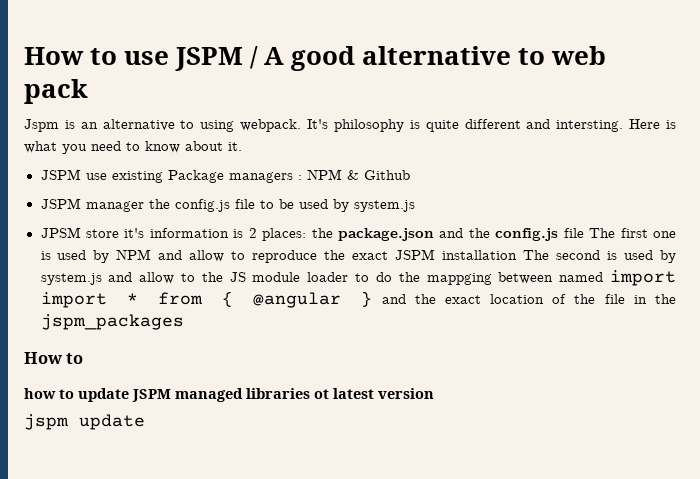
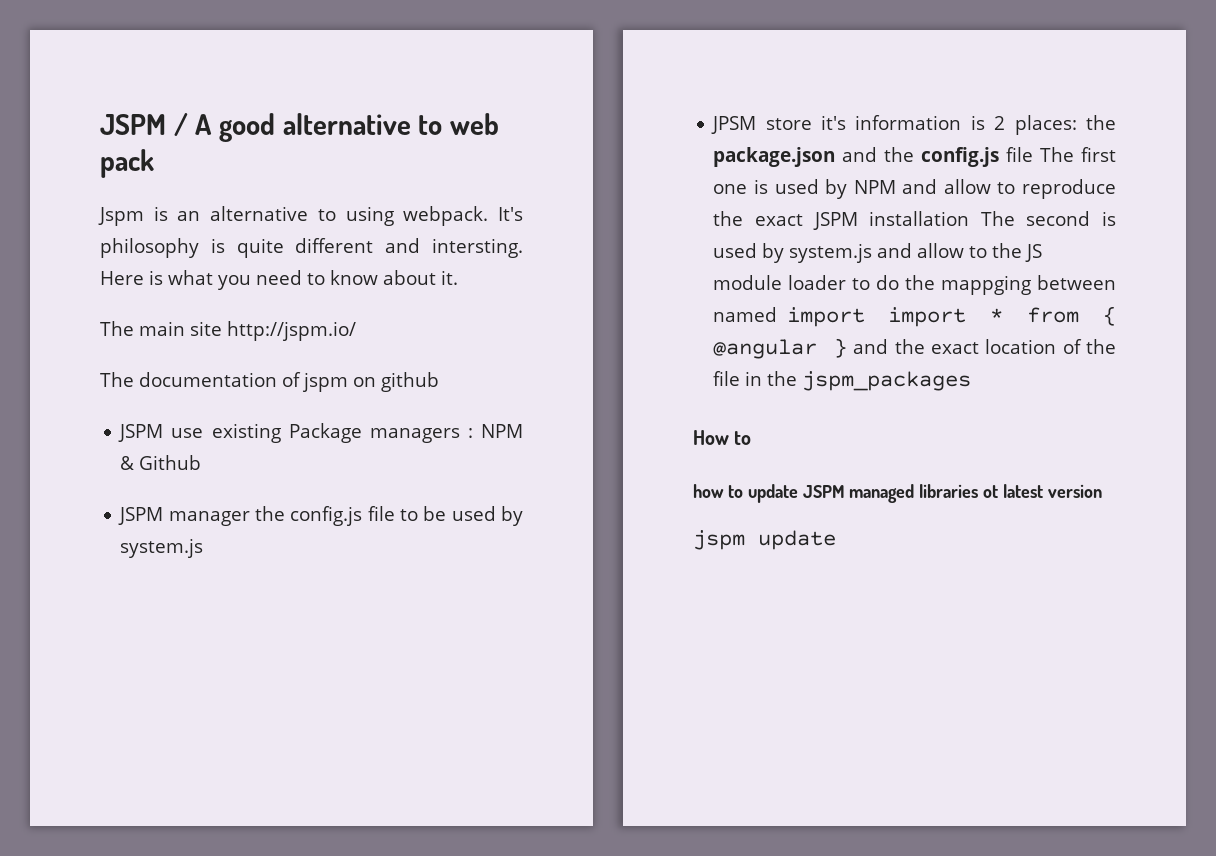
- How to use JSPM / A good alternative to web pack
+ JSPM / A good alternative to web pack
+ The main site http://jspm.io/
+ The documentation of jspm on github

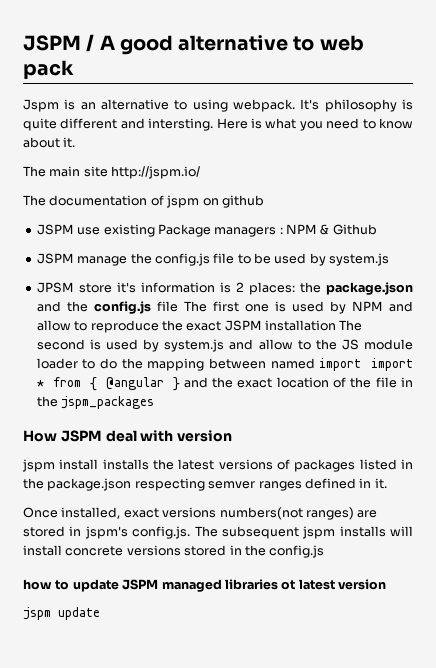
- JSPM manager the config.js file to be used by system.js
+ JSPM manage the config.js file to be used by system.js
- the package.json and the config.js file The first one is used by NPM and allow to reproduce the exact JSPM installation The second is used by system.js and allow to the JS module loader to do the mappging between named import import * from { @angular } and the exact location of the file in the jspm_packages
+ the package.json and the config.js file The first one is used by NPM and allow to reproduce the exact JSPM installation The second is used by system.js and allow to the JS module loader to do the mapping between named import import * from { @angular } and the exact location of the file in the jspm_packages
- How to
+ How JSPM deal with version
+ jspm install installs the latest versions of packages listed in the package.json respecting semver ranges defined in it.
+ Once installed, exact versions numbers(not ranges) are stored in jspm's config.js. The subsequent jspm installs will install concrete versions stored in the config.js

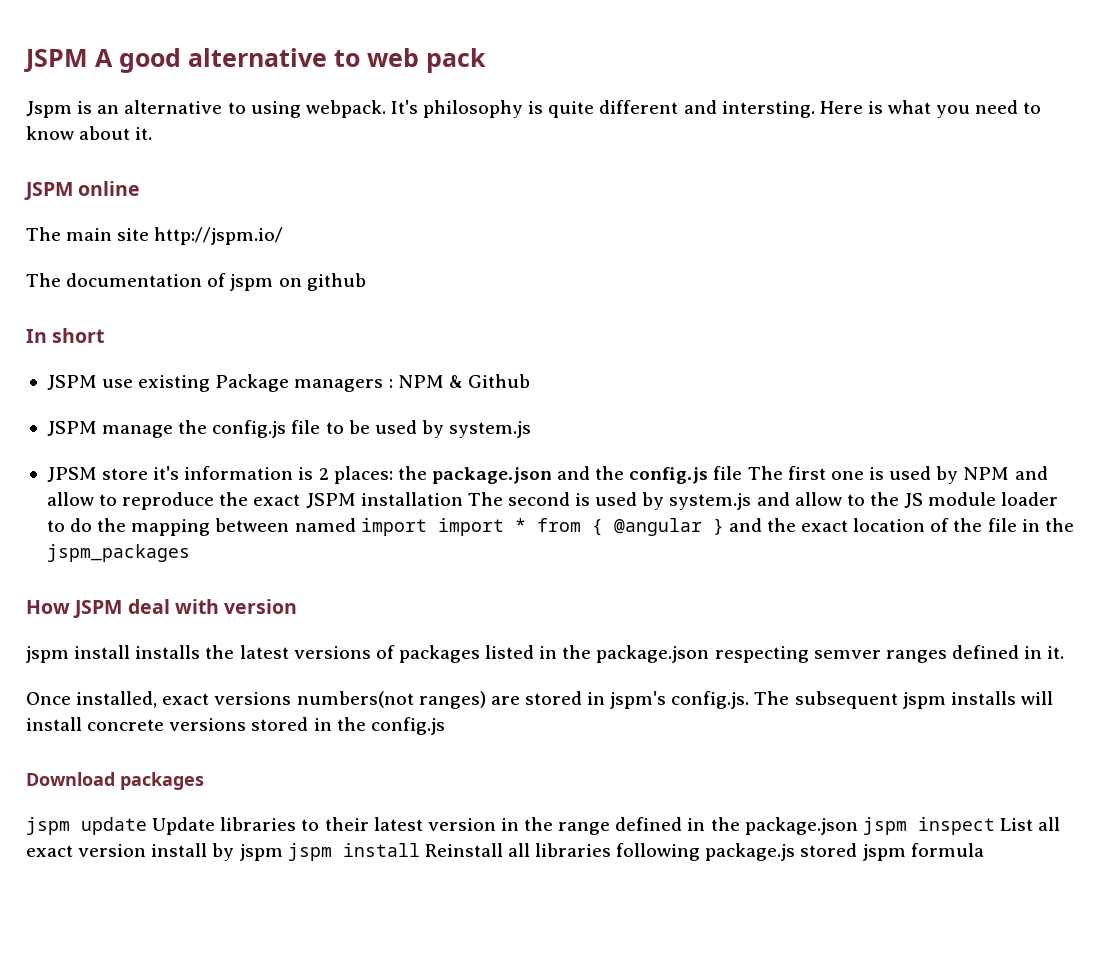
- JSPM / A good alternative to web pack
+ JSPM A good alternative to web pack
+ JSPM online
+ In short
- how to update JSPM managed libraries ot latest version
- jspm update
+ Download packages
+ jspm update Update libraries to their latest version in the range defined in the package.json jspm inspect List all exact version install by jspm jspm install Reinstall all libraries following package.js stored jspm formula

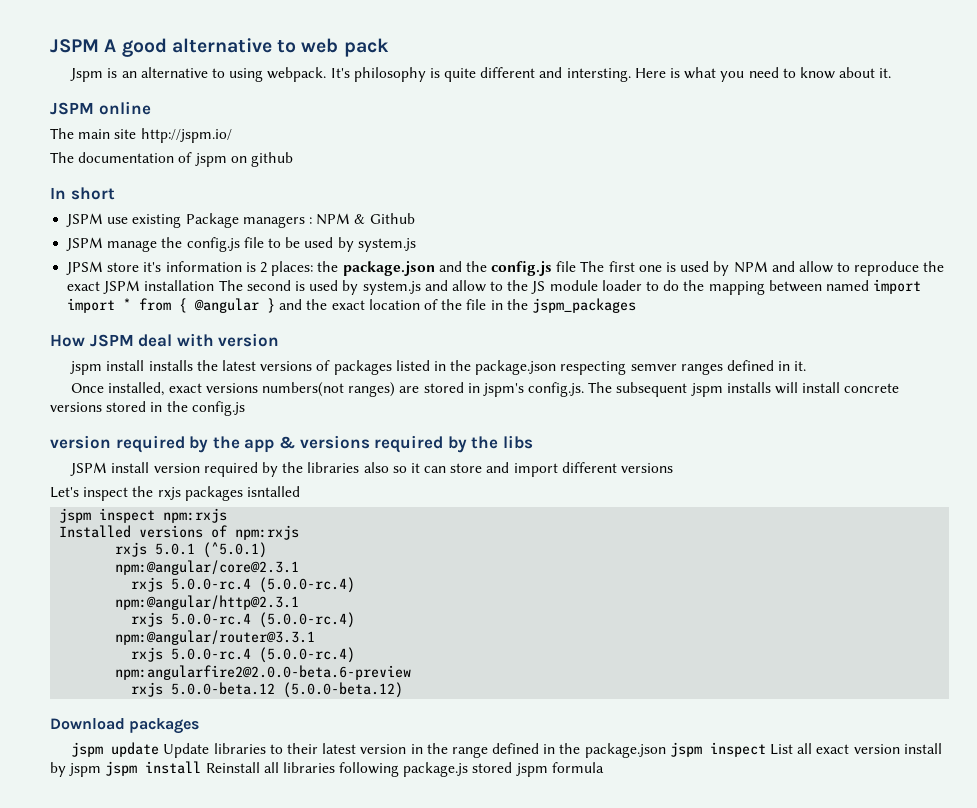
+ version required by the app & versions required by the libs
+ JSPM install version required by the libraries also so it can store and import different versions
+ Let's inspect the rxjs packages isntalled
+ jspm inspect npm:rxjs
+ Installed versions of npm:rxjs
+ rxjs 5.0.1 (^5.0.1)
+ npm:@angular/core@2.3.1
+ rxjs 5.0.0-rc.4 (5.0.0-rc.4)
+ npm:@angular/http@2.3.1
+ rxjs 5.0.0-rc.4 (5.0.0-rc.4)
+ npm:@angular/router@3.3.1
+ rxjs 5.0.0-rc.4 (5.0.0-rc.4)
+ npm:angularfire2@2.0.0-beta.6-preview
+ rxjs 5.0.0-beta.12 (5.0.0-beta.12)

